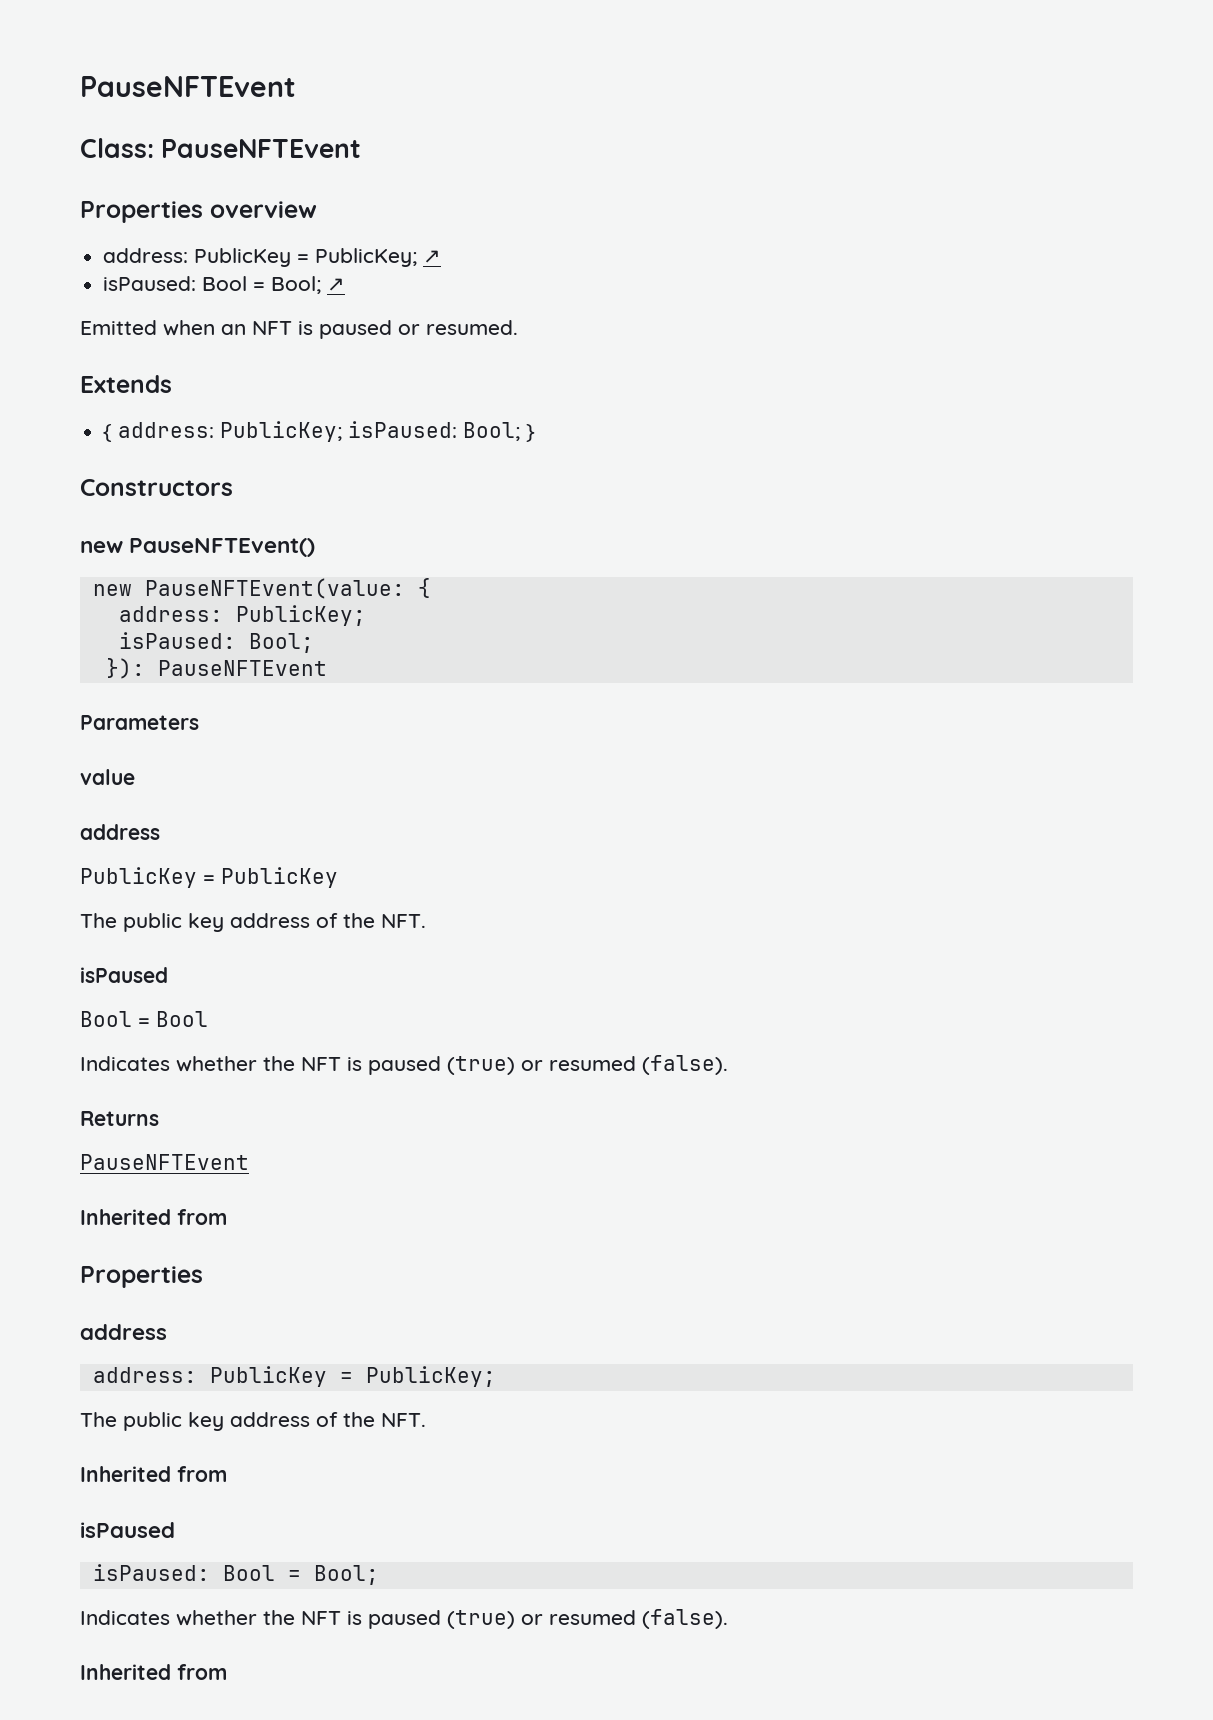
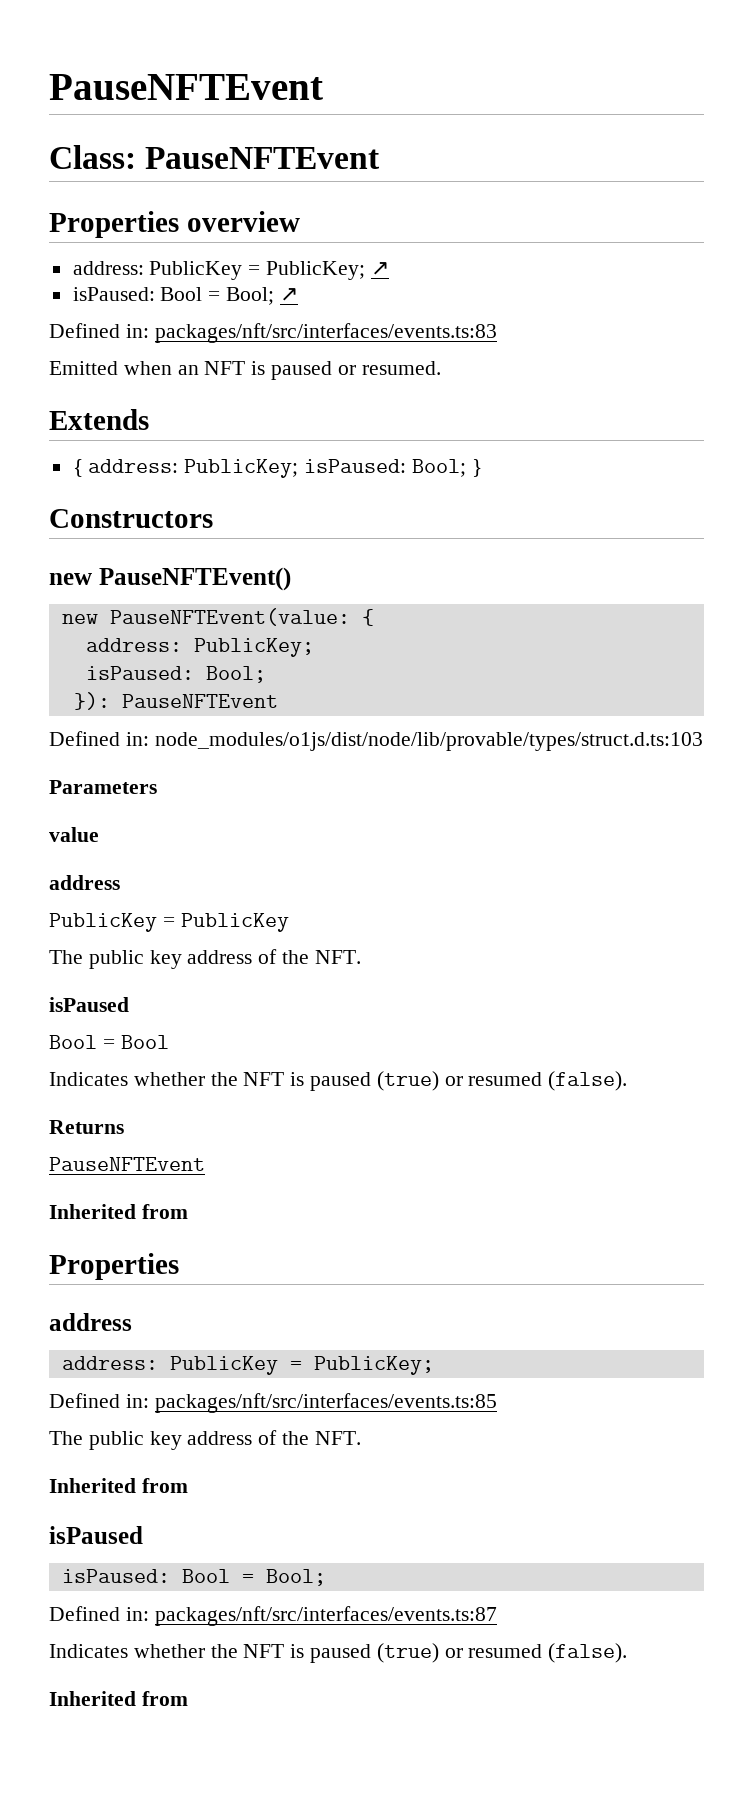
+ Defined in: packages/nft/src/interfaces/events.ts:83
+ Defined in: node_modules/o1js/dist/node/lib/provable/types/struct.d.ts:103
+ Defined in: packages/nft/src/interfaces/events.ts:85
+ Defined in: packages/nft/src/interfaces/events.ts:87

